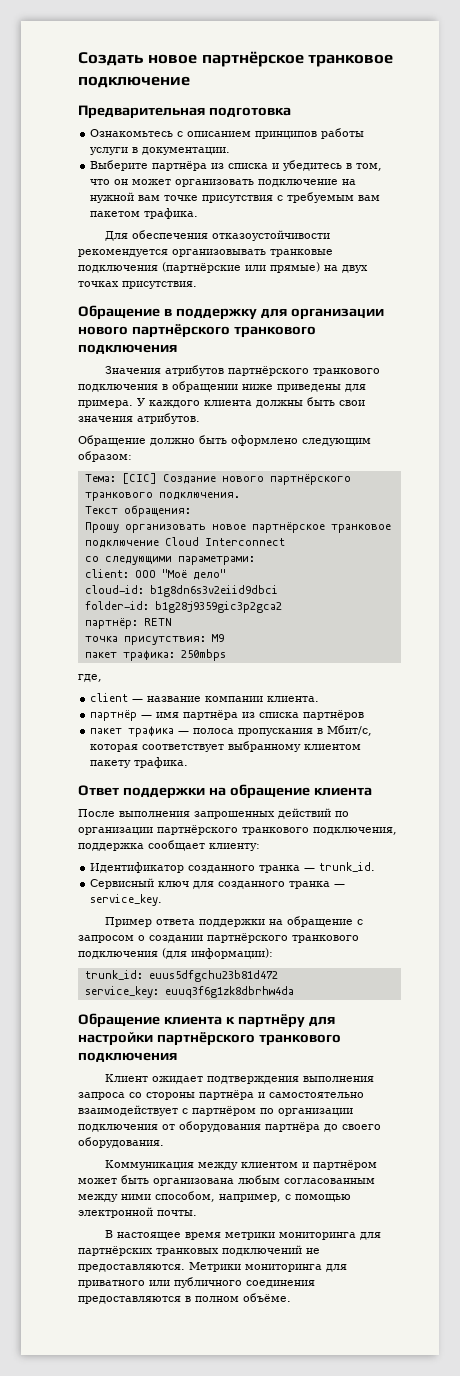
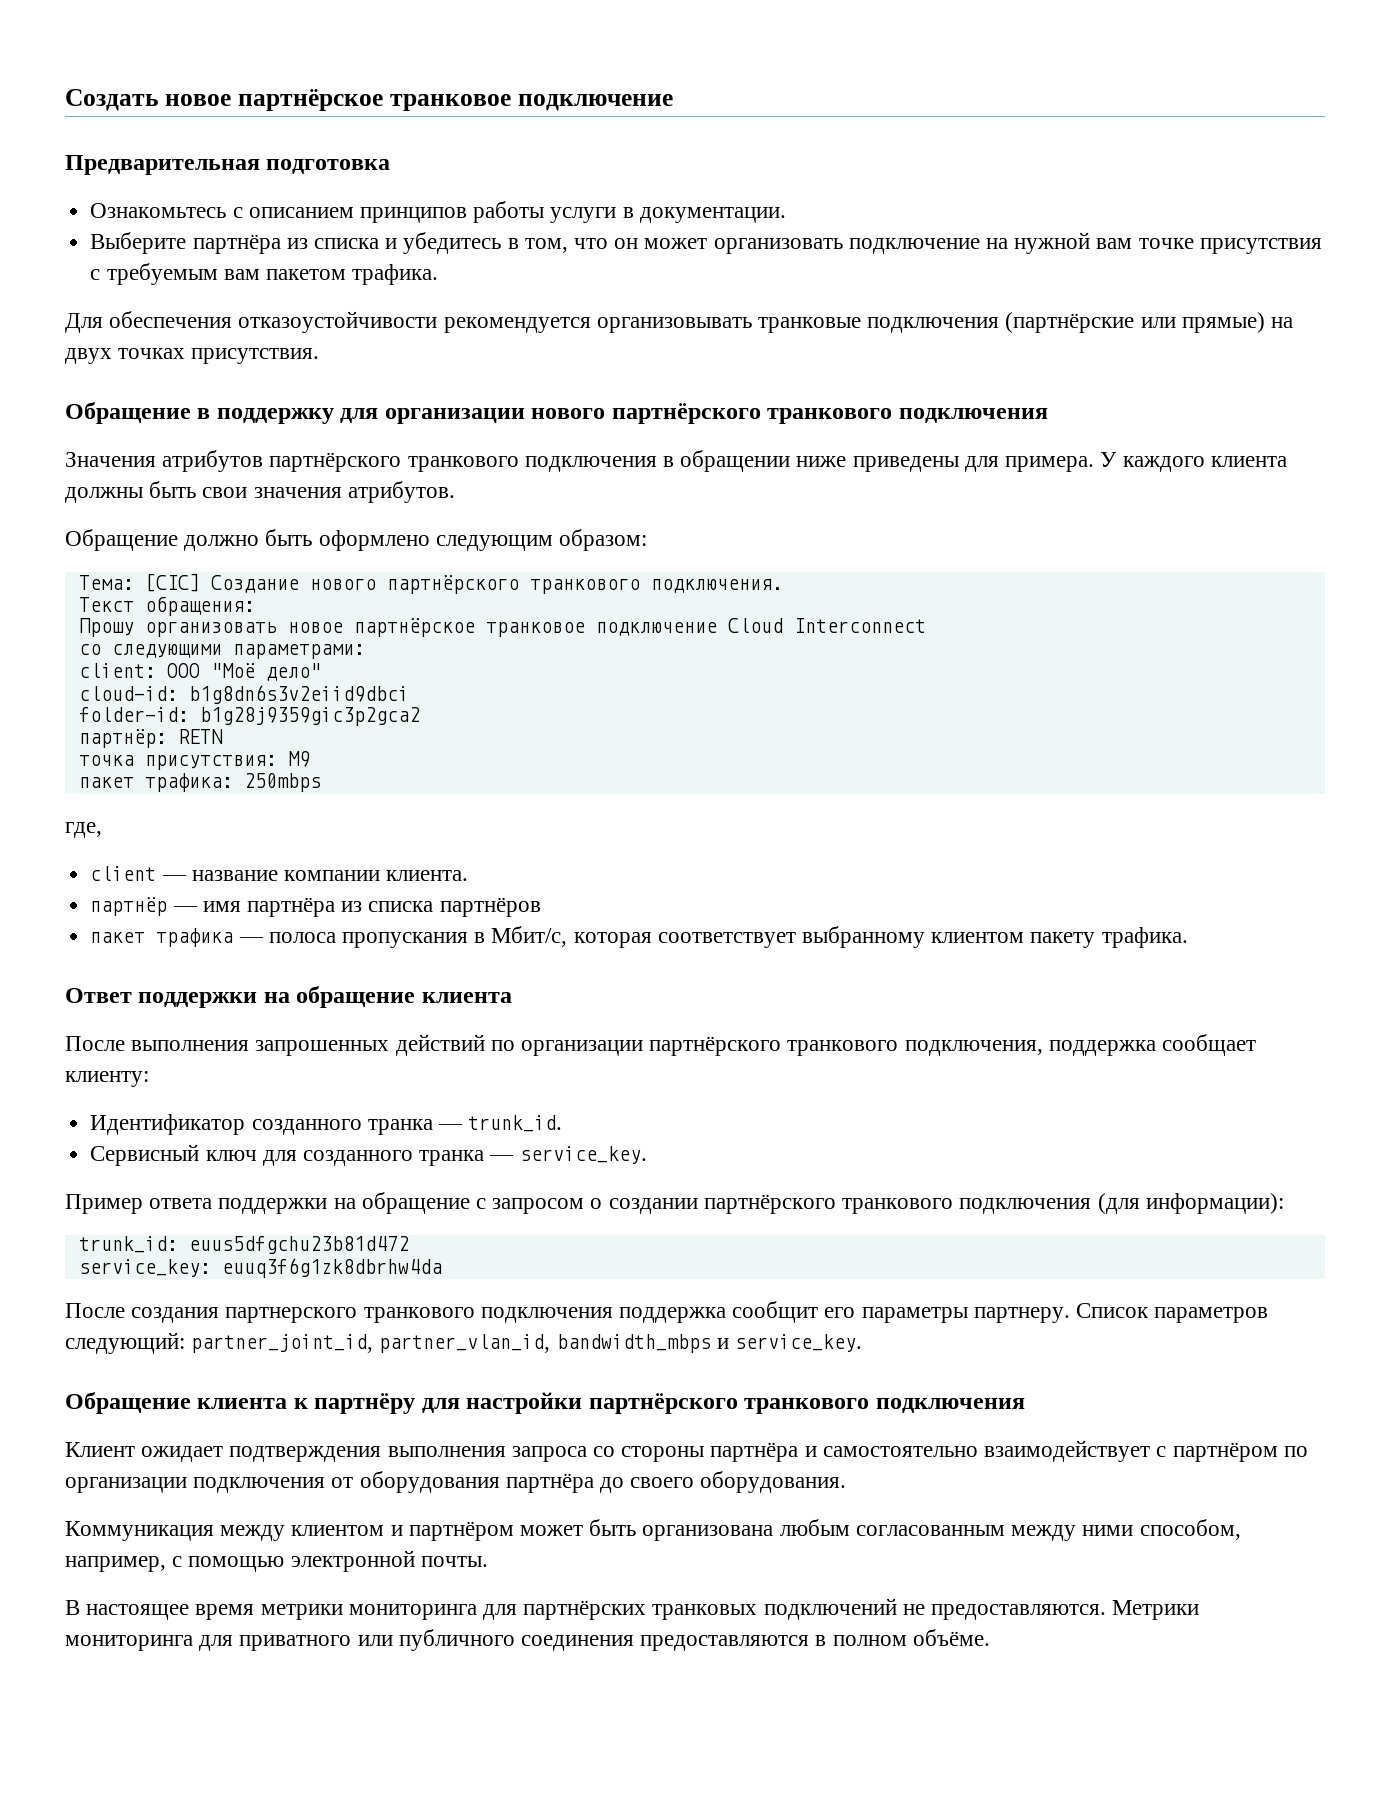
+ После создания партнерского транкового подключения поддержка сообщит его параметры партнеру. Список параметров следующий: partner_joint_id, partner_vlan_id, bandwidth_mbps и service_key.

